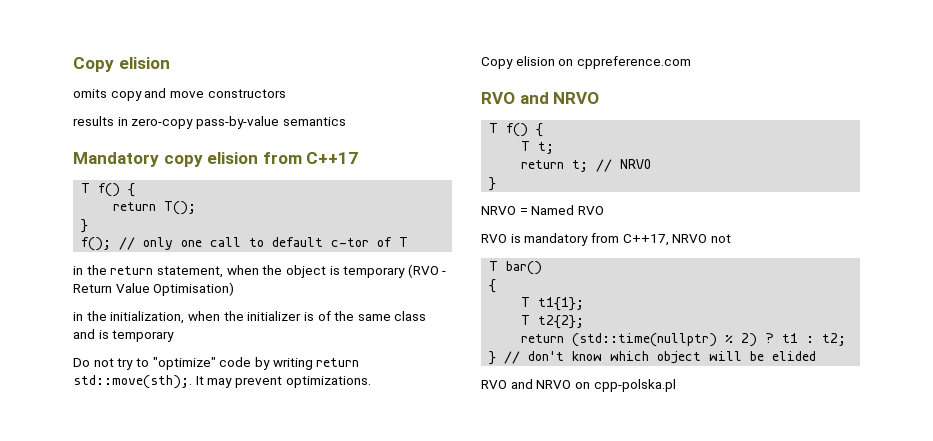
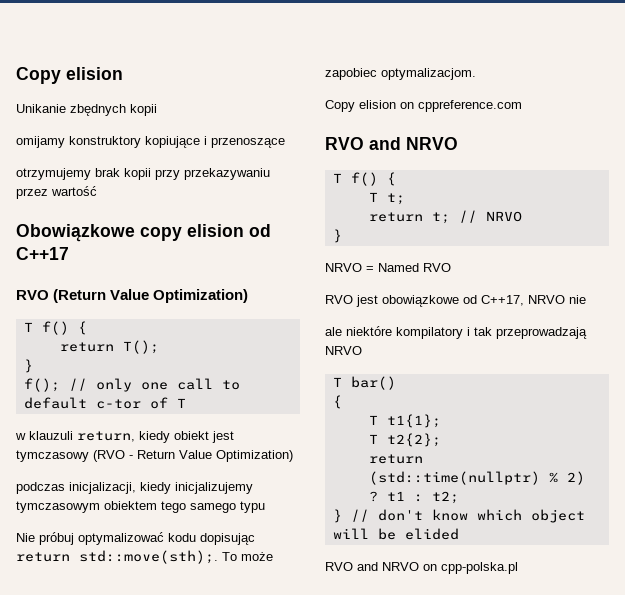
- omits copy and move constructors
- results in zero-copy pass-by-value semantics
- Mandatory copy elision from C++17
+ Unikanie zbędnych kopii
+ omijamy konstruktory kopiujące i przenoszące
+ otrzymujemy brak kopii przy przekazywaniu przez wartość
+ Obowiązkowe copy elision od C++17
+ RVO (Return Value Optimization)
- in the return statement, when the object is temporary (RVO - Return Value Optimisation)
- in the initialization, when the initializer is of the same class and is temporary
- Do not try to "optimize" code by writing return std::move(sth);. It may prevent optimizations.
+ w klauzuli return, kiedy obiekt jest tymczasowy (RVO - Return Value Optimization)
+ podczas inicjalizacji, kiedy inicjalizujemy tymczasowym obiektem tego samego typu
+ Nie próbuj optymalizować kodu dopisując return std::move(sth);. To może zapobiec optymalizacjom.
- RVO is mandatory from C++17, NRVO not
+ RVO jest obowiązkowe od C++17, NRVO nie
+ ale niektóre kompilatory i tak przeprowadzają NRVO

